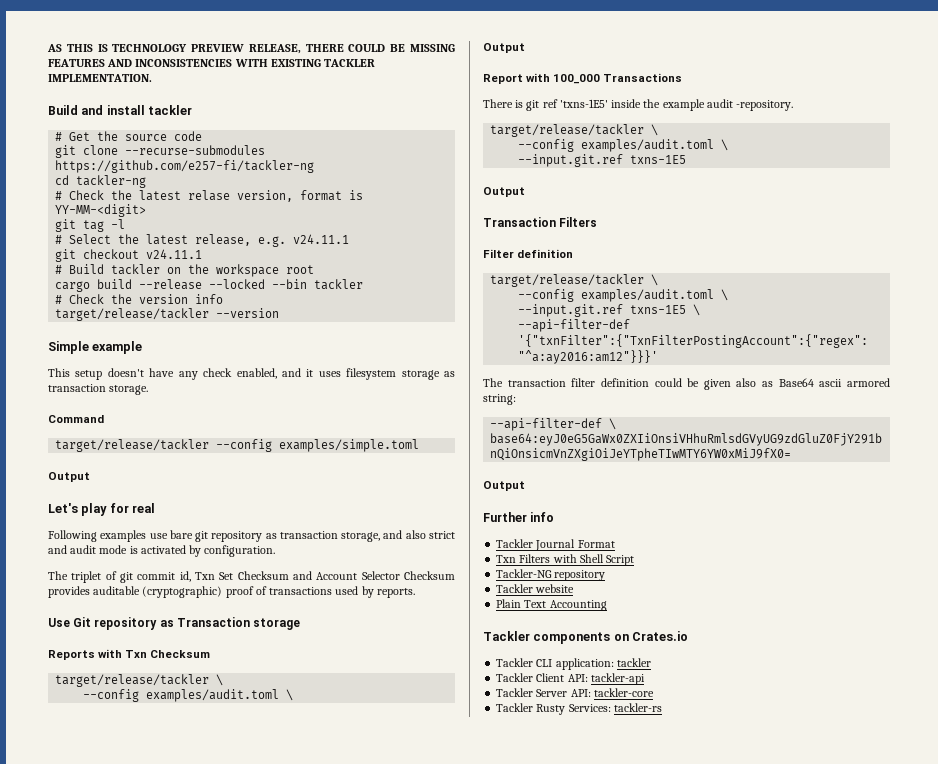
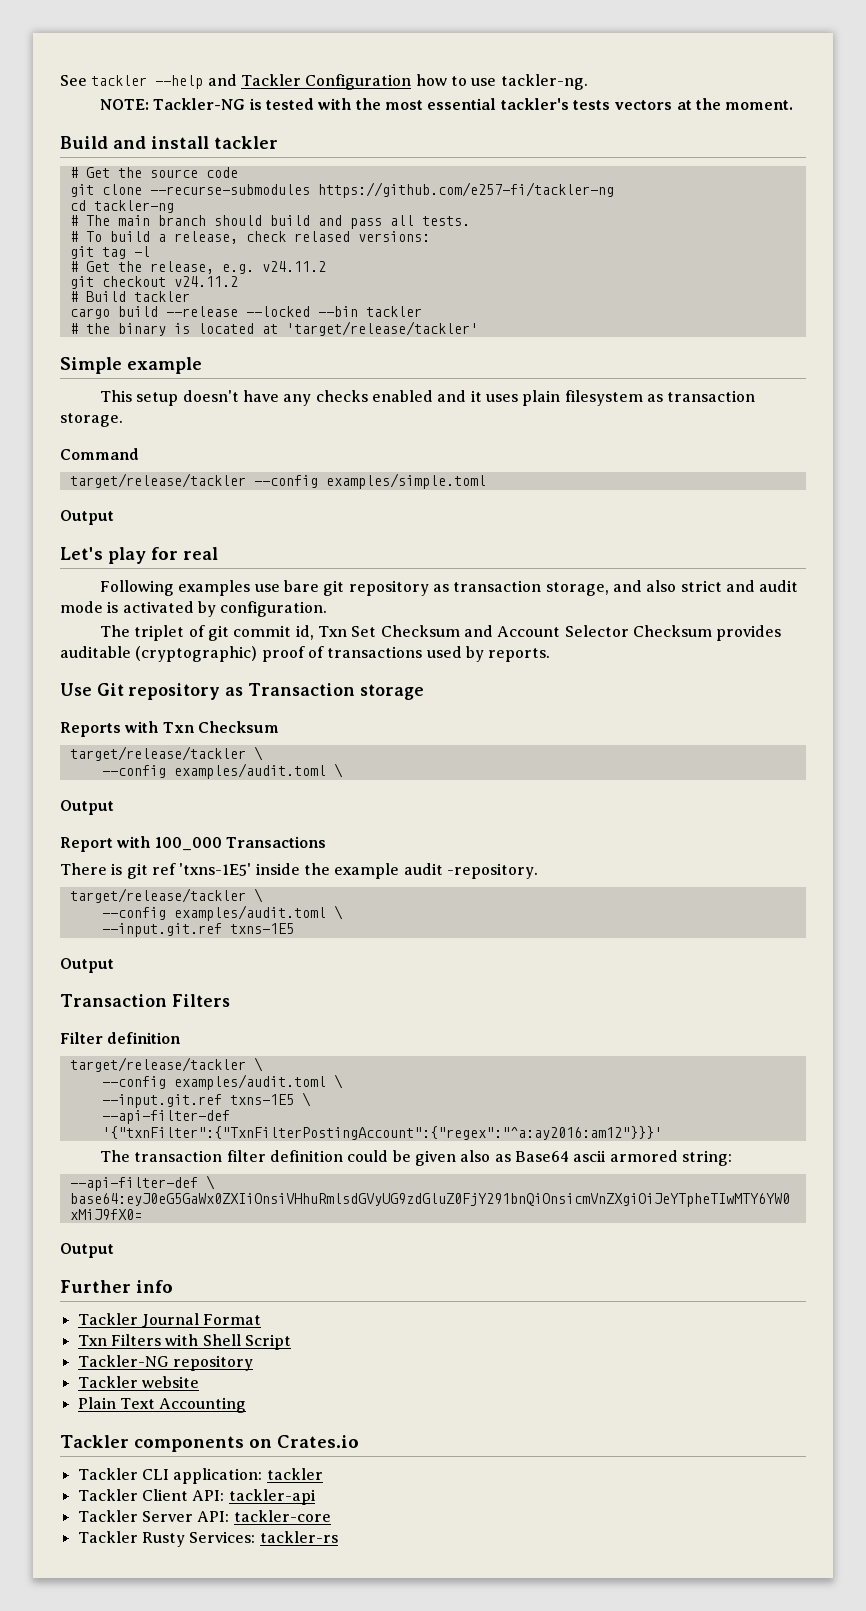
- AS THIS IS TECHNOLOGY PREVIEW RELEASE, THERE COULD BE MISSING FEATURES AND INCONSISTENCIES WITH EXISTING TACKLER IMPLEMENTATION.
+ See tackler --help and Tackler Configuration how to use tackler-ng.
+ NOTE: Tackler-NG is tested with the most essential tackler's tests vectors at the moment.
- # Check the latest relase version, format is YY-MM-<digit>
+ # The main branch should build and pass all tests.
+ # To build a release, check relased versions:
- # Select the latest release, e.g. v24.11.1
+ # Get the release, e.g. v24.11.2
- git checkout v24.11.1
+ git checkout v24.11.2
- # Build tackler on the workspace root
+ # Build tackler
- # Check the version info
- target/release/tackler --version
+ # the binary is located at 'target/release/tackler'
- This setup doesn't have any check enabled, and it uses filesystem storage as transaction storage.
+ This setup doesn't have any checks enabled and it uses plain filesystem as transaction storage.

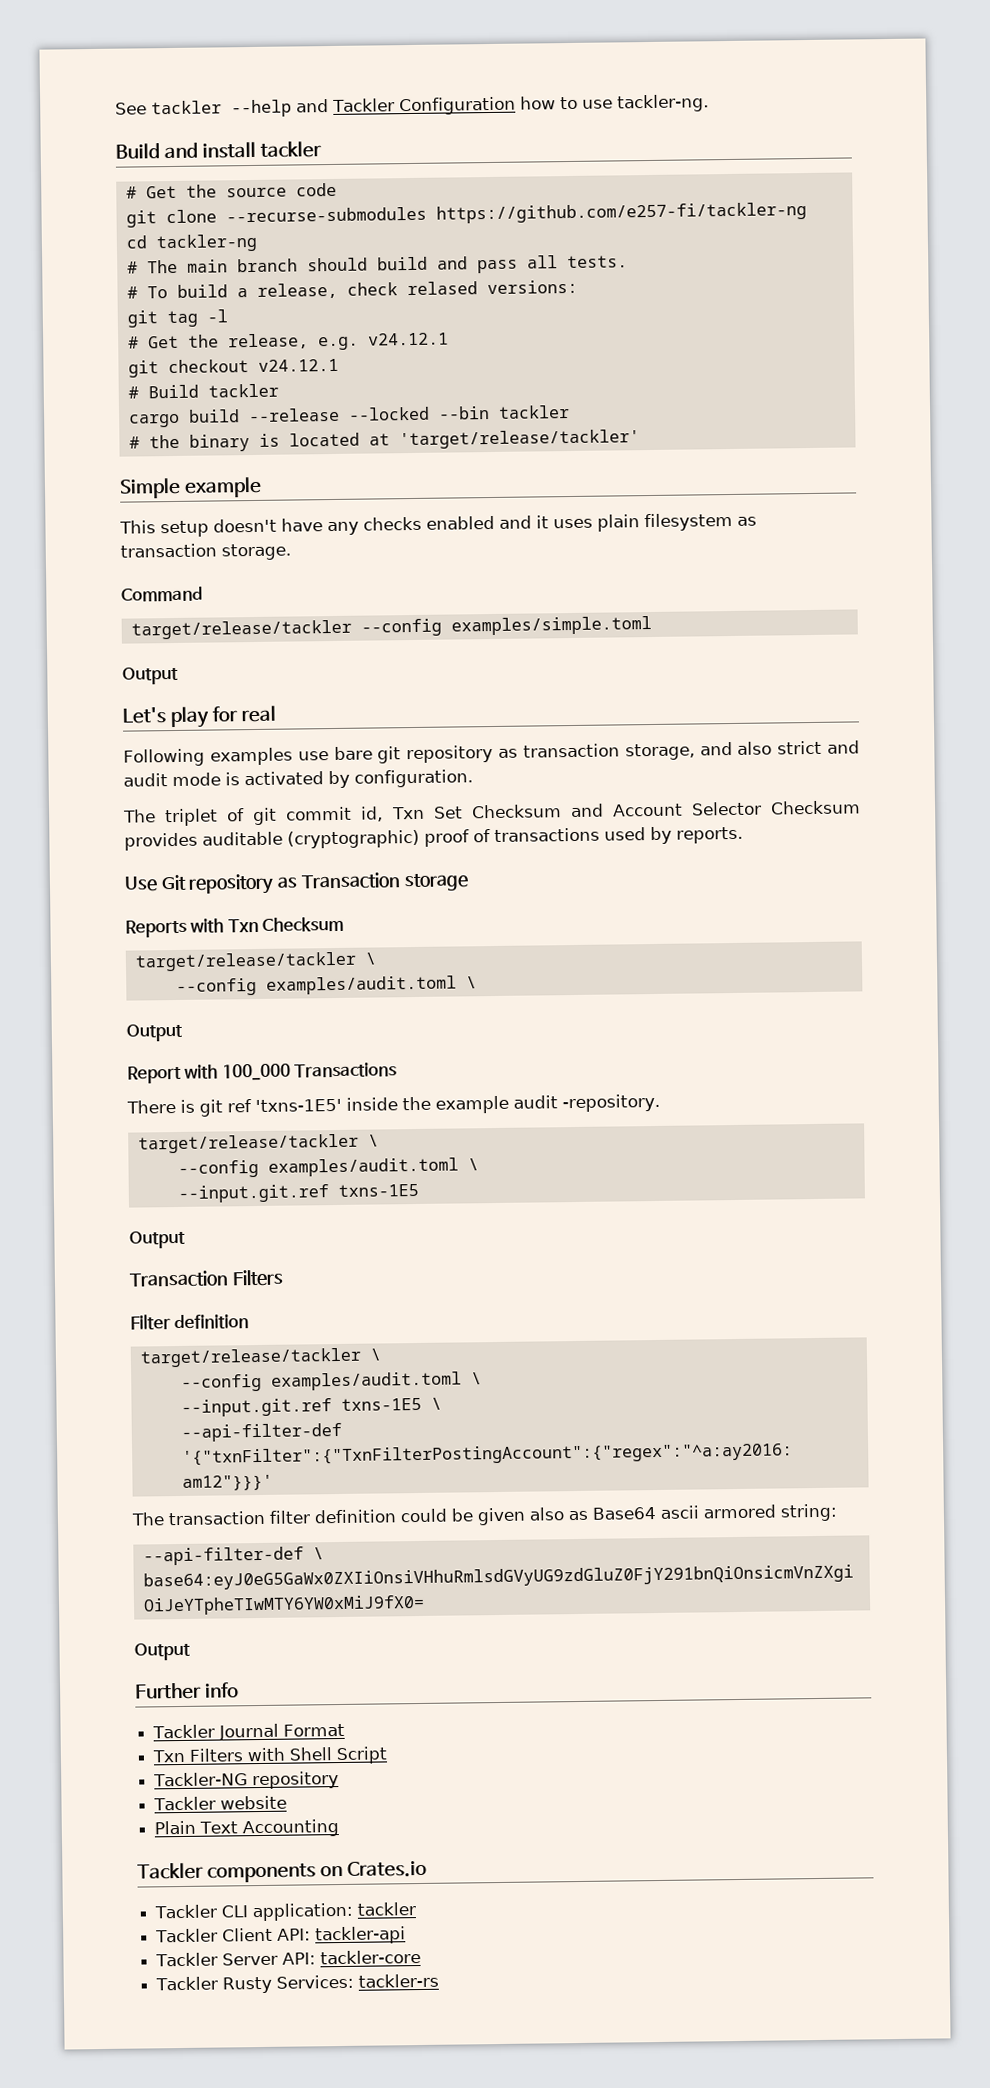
- NOTE: Tackler-NG is tested with the most essential tackler's tests vectors at the moment.
- # Get the release, e.g. v24.11.2
+ # Get the release, e.g. v24.12.1
- git checkout v24.11.2
+ git checkout v24.12.1

